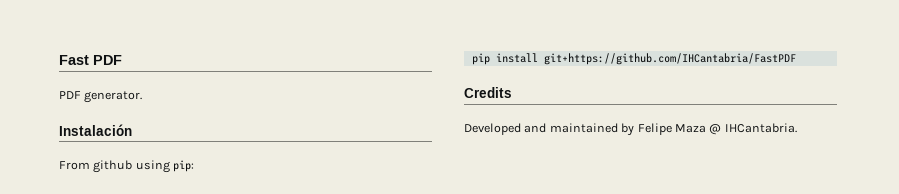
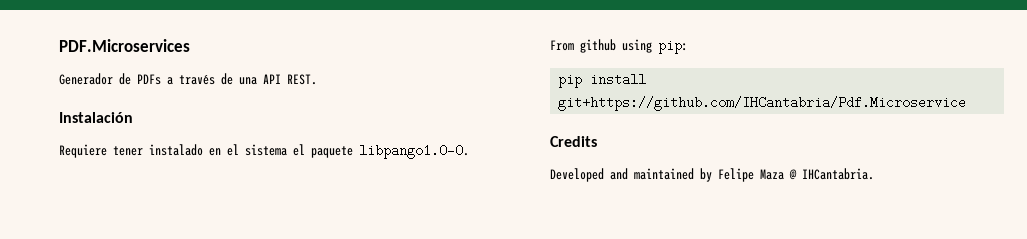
- Fast PDF
- PDF generator.
+ PDF.Microservices
+ Generador de PDFs a través de una API REST.
  Instalación
+ Requiere tener instalado en el sistema el paquete libpango1.0-0.
- pip install git+https://github.com/IHCantabria/FastPDF
+ pip install git+https://github.com/IHCantabria/Pdf.Microservice

